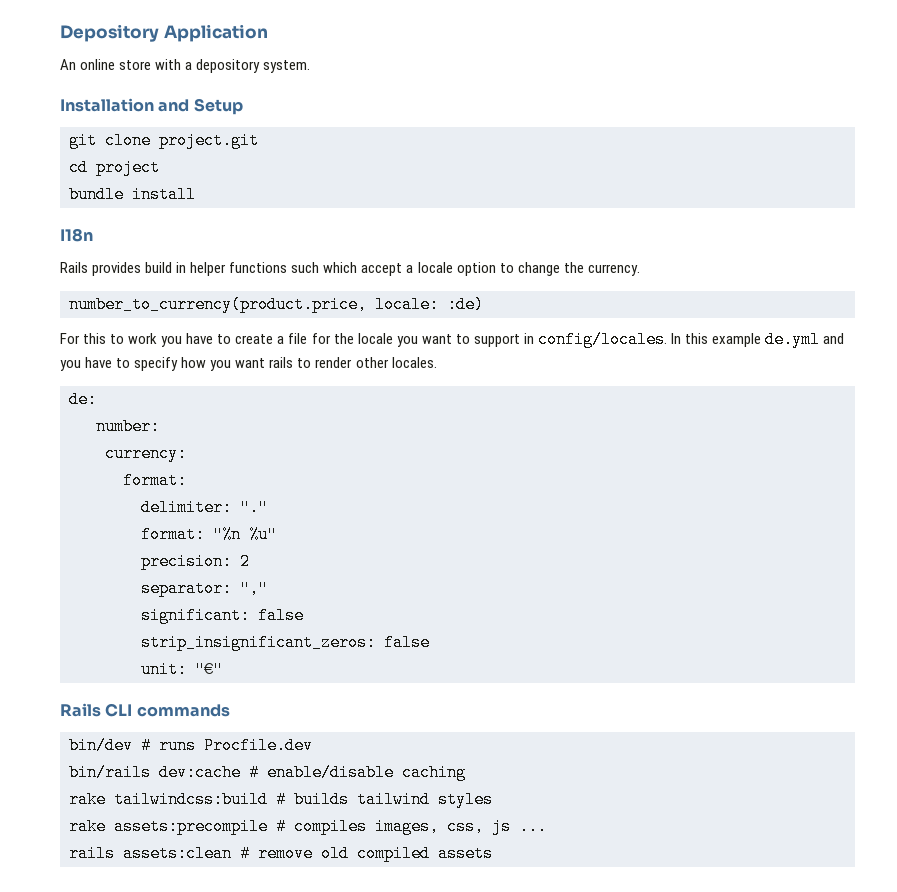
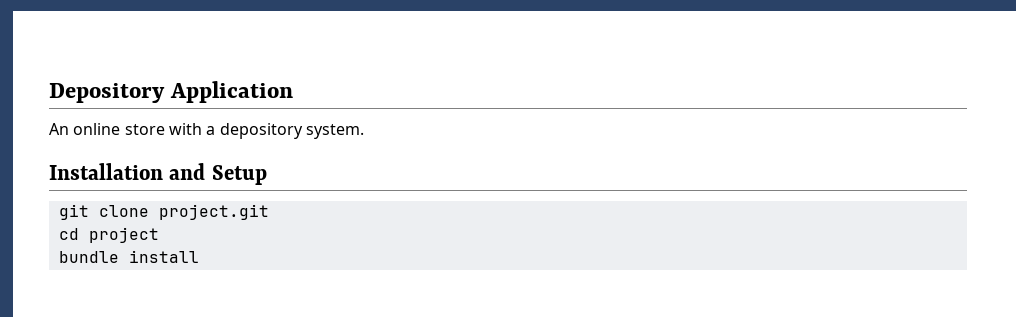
- I18n
- Rails provides build in helper functions such which accept a locale option to change the currency.
- number_to_currency(product.price, locale: :de)
- For this to work you have to create a file for the locale you want to support in config/locales. In this example de.yml and you have to specify how you want rails to render other locales.
- de:
- number:
- currency:
- format:
- delimiter: "."
- format: "%n %u"
- precision: 2
- separator: ","
- significant: false
- strip_insignificant_zeros: false
- unit: "€"
- Rails CLI commands
- bin/dev # runs Procfile.dev
- bin/rails dev:cache # enable/disable caching
- rake tailwindcss:build # builds tailwind styles
- rake assets:precompile # compiles images, css, js ...
- rails assets:clean # remove old compiled assets

